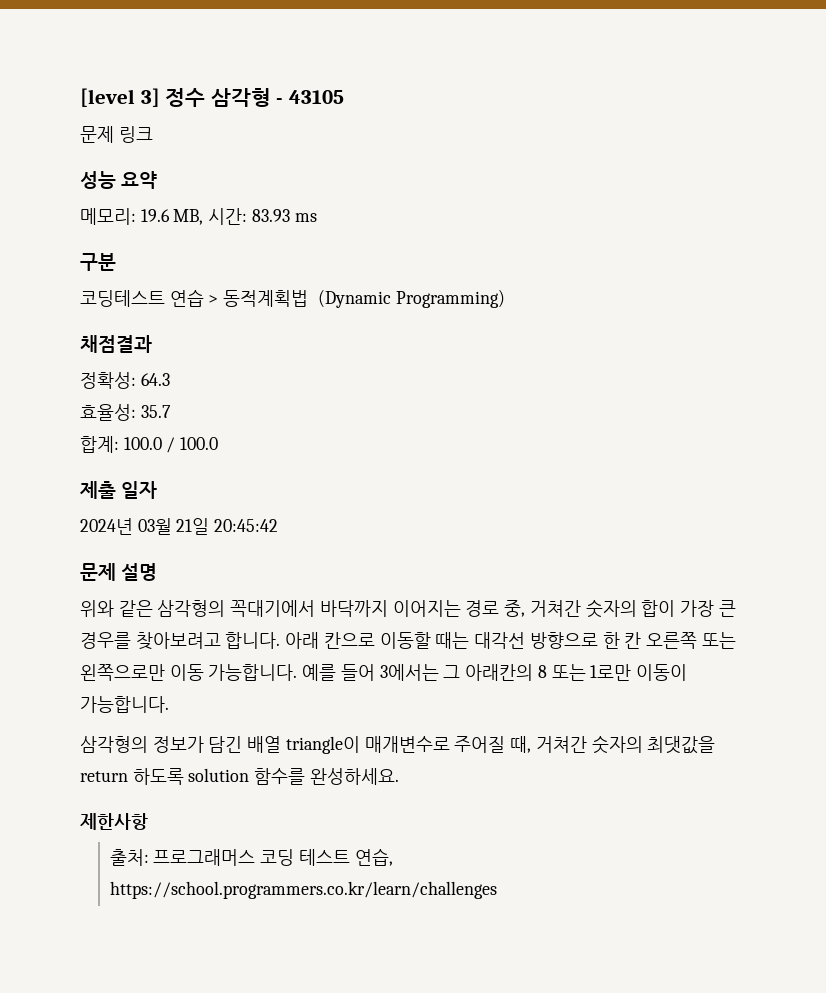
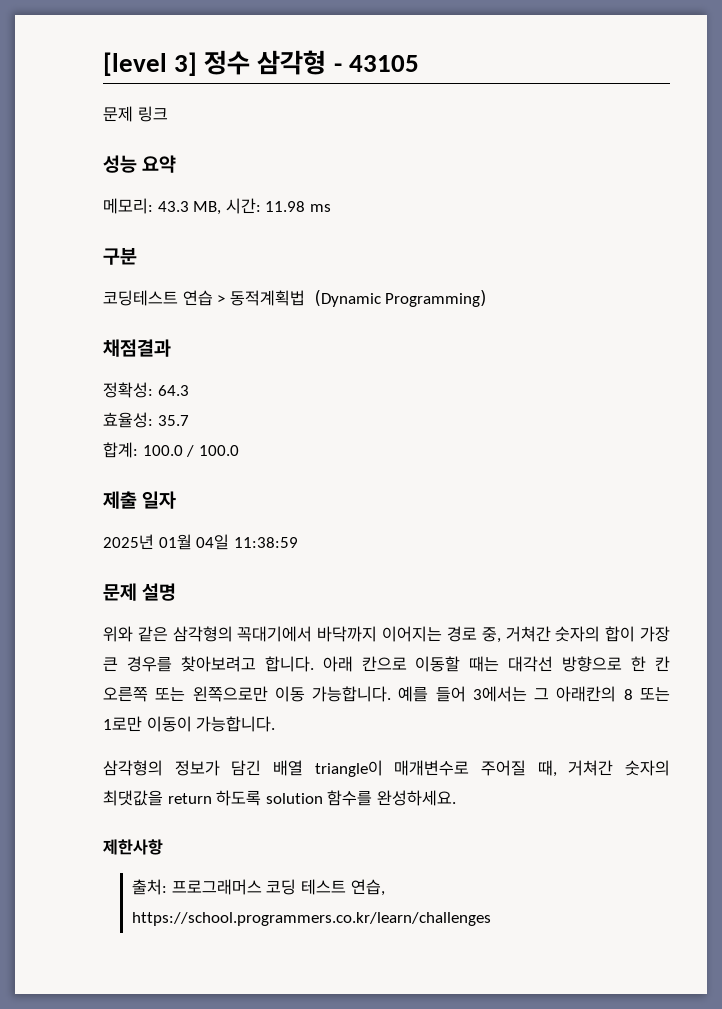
- 메모리: 19.6 MB, 시간: 83.93 ms
+ 메모리: 43.3 MB, 시간: 11.98 ms
- 2024년 03월 21일 20:45:42
+ 2025년 01월 04일 11:38:59

